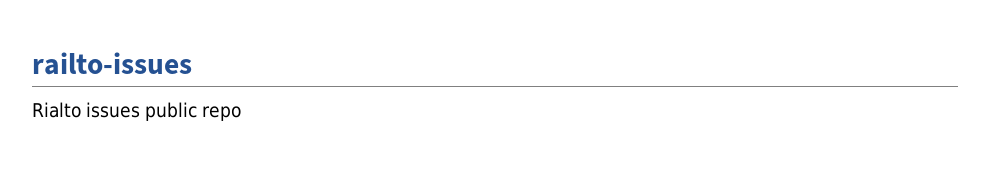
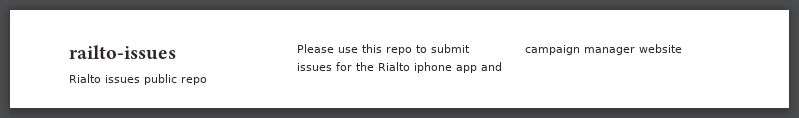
+ Please use this repo to submit issues for the Rialto iphone app and campaign manager website

